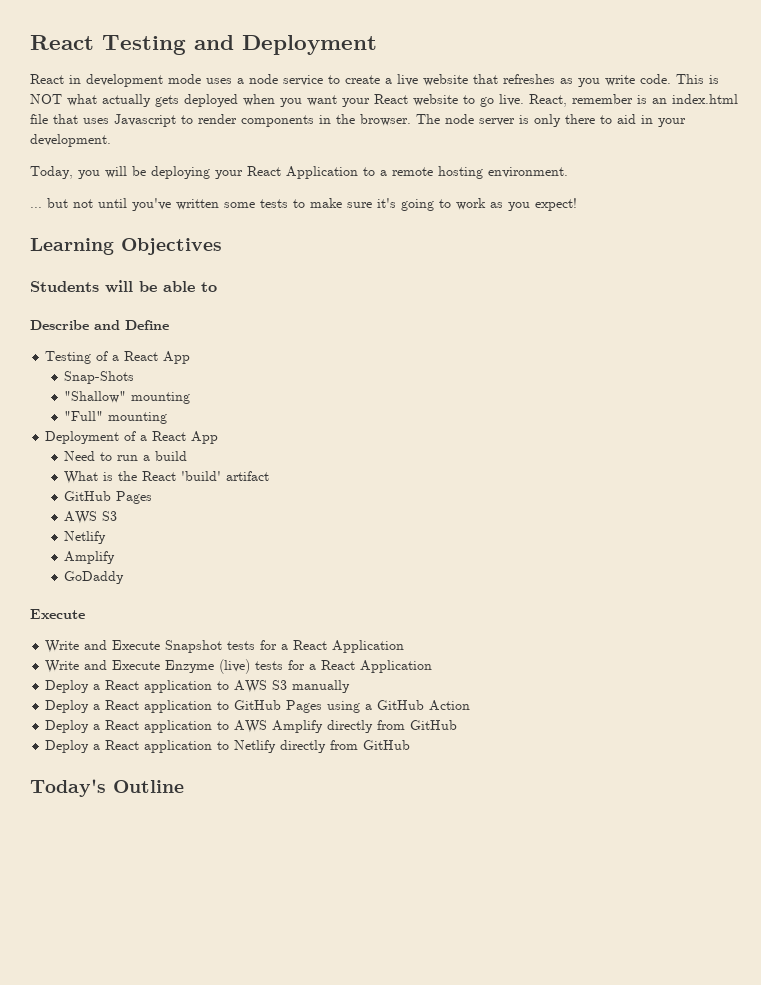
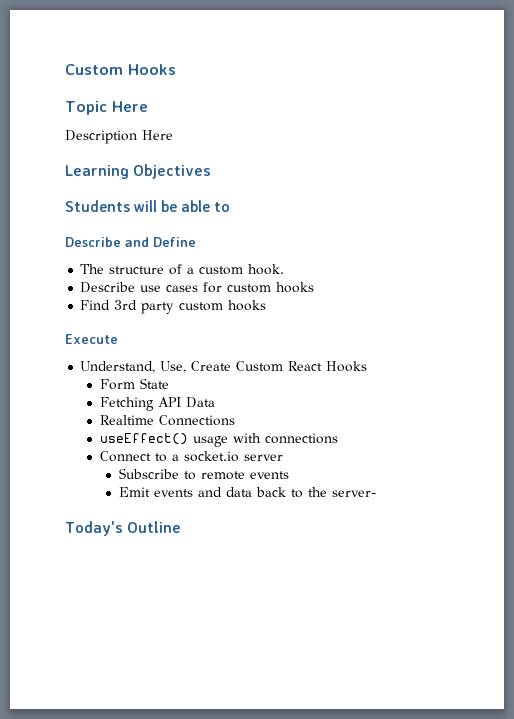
- React Testing and Deployment
- React in development mode uses a node service to create a live website that refreshes as you write code. This is NOT what actually gets deployed when you want your React website to go live. React, remember is an index.html file that uses Javascript to render components in the browser. The node server is only there to aid in your development.
- Today, you will be deploying your React Application to a remote hosting environment.
- ... but not until you've written some tests to make sure it's going to work as you expect!
+ Custom Hooks
+ Topic Here
+ Description Here
- Testing of a React App
- Snap-Shots
- "Shallow" mounting
- "Full" mounting
- Deployment of a React App
- Need to run a build
- What is the React 'build' artifact
- GitHub Pages
- AWS S3
- Netlify
- Amplify
- GoDaddy
+ The structure of a custom hook.
+ Describe use cases for custom hooks
+ Find 3rd party custom hooks
  Execute
- Write and Execute Snapshot tests for a React Application
- Write and Execute Enzyme (live) tests for a React Application
- Deploy a React application to AWS S3 manually
- Deploy a React application to GitHub Pages using a GitHub Action
- Deploy a React application to AWS Amplify directly from GitHub
- Deploy a React application to Netlify directly from GitHub
+ Understand, Use, Create Custom React Hooks
+ Form State
+ Fetching API Data
+ Realtime Connections
+ useEffect() usage with connections
+ Connect to a socket.io server
+ Subscribe to remote events
+ Emit events and data back to the server-

